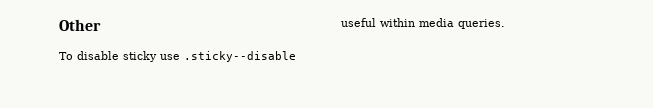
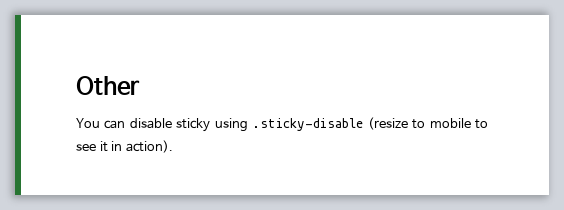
- To disable sticky use .sticky--disable useful within media queries.
+ You can disable sticky using .sticky-disable (resize to mobile to see it in action).

